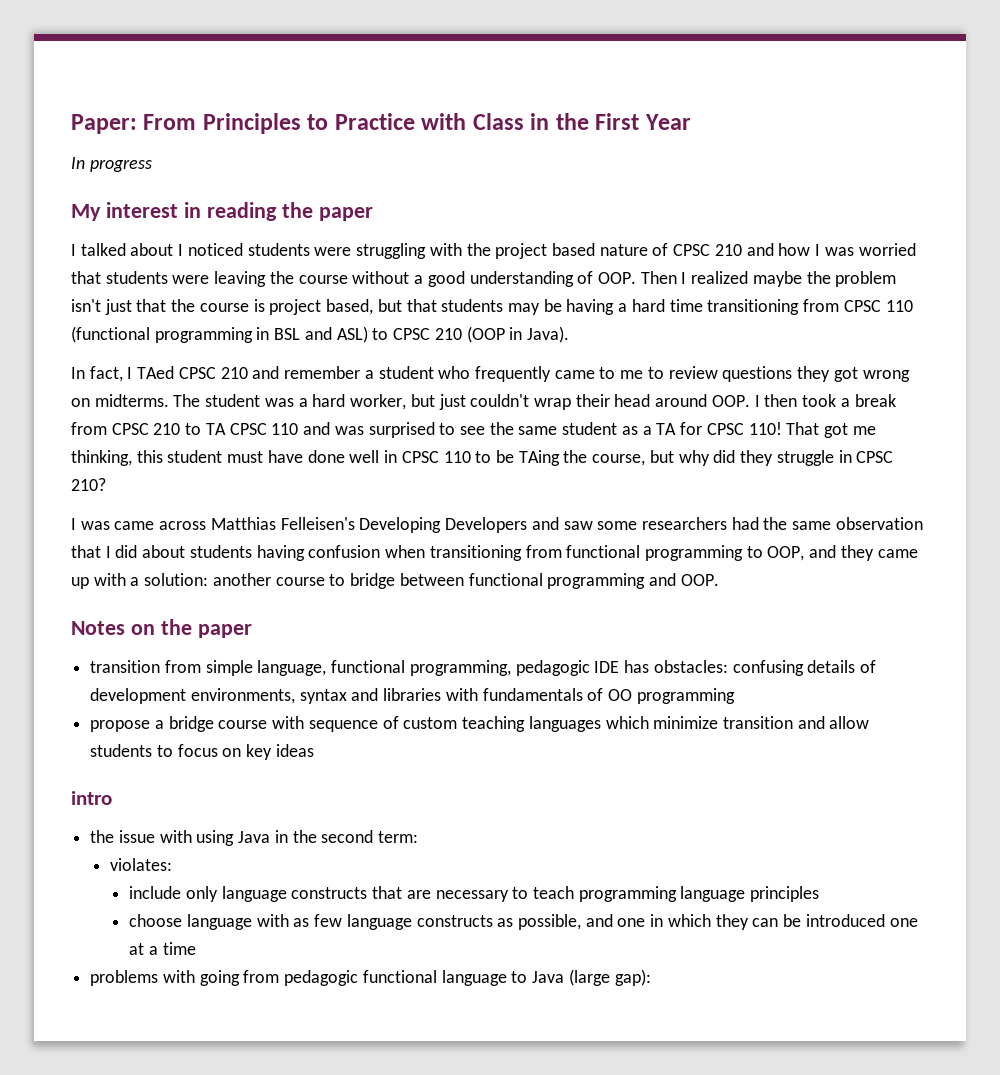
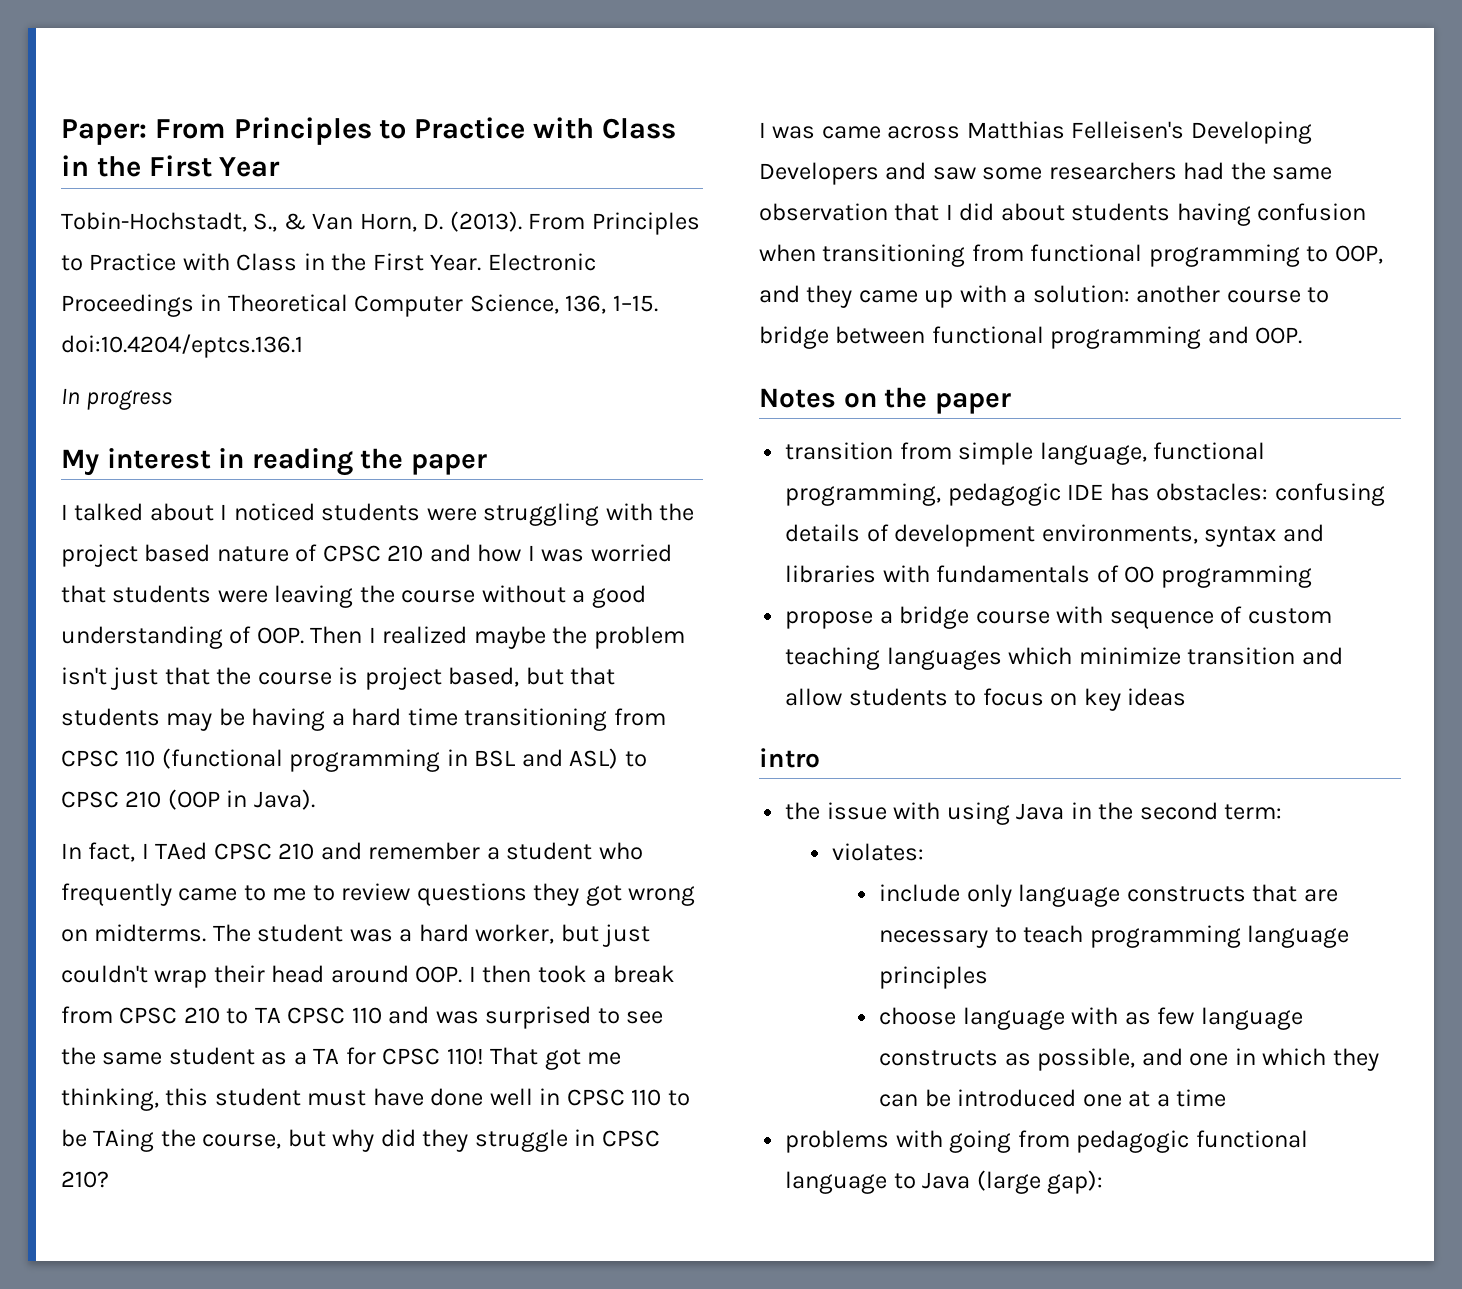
+ Tobin-Hochstadt, S., & Van Horn, D. (2013). From Principles to Practice with Class in the First Year. Electronic Proceedings in Theoretical Computer Science, 136, 1–15. doi:10.4204/eptcs.136.1

